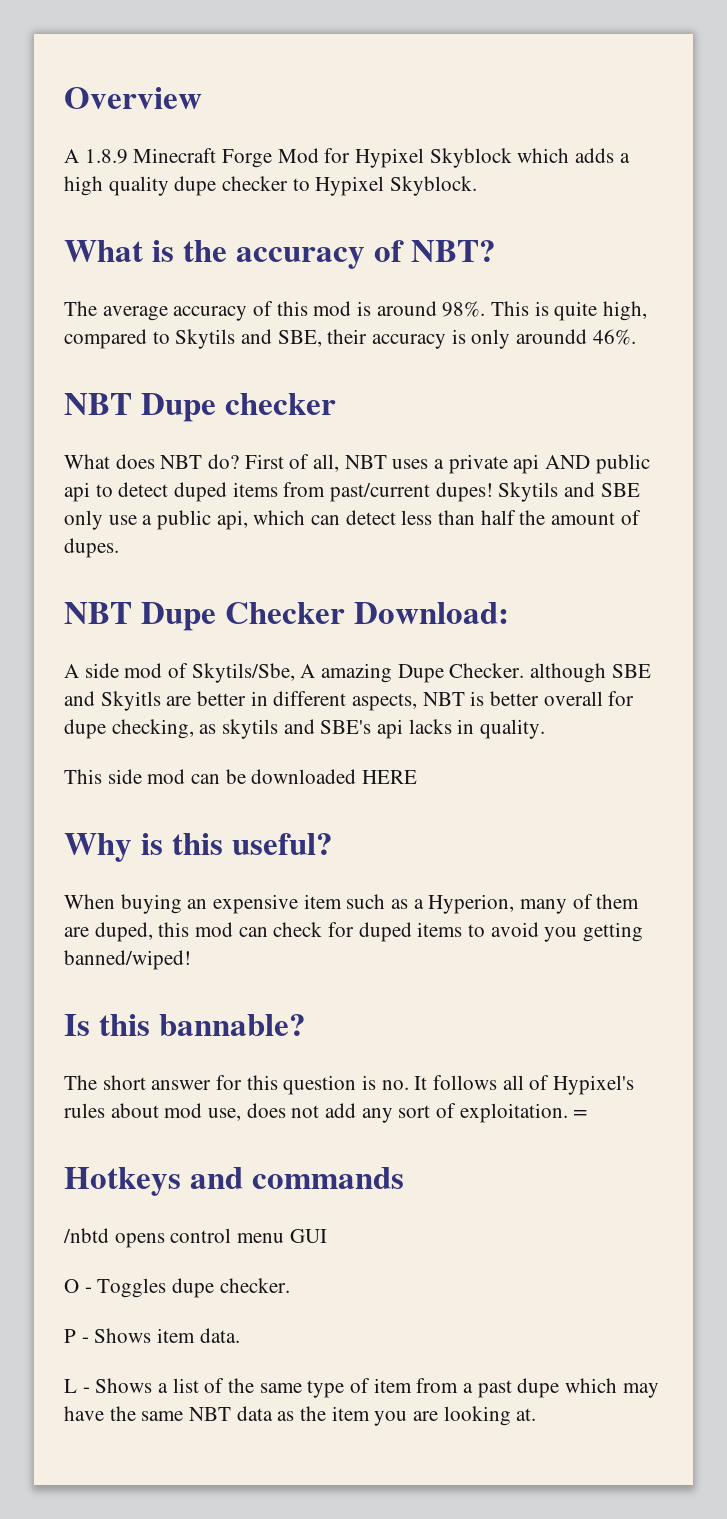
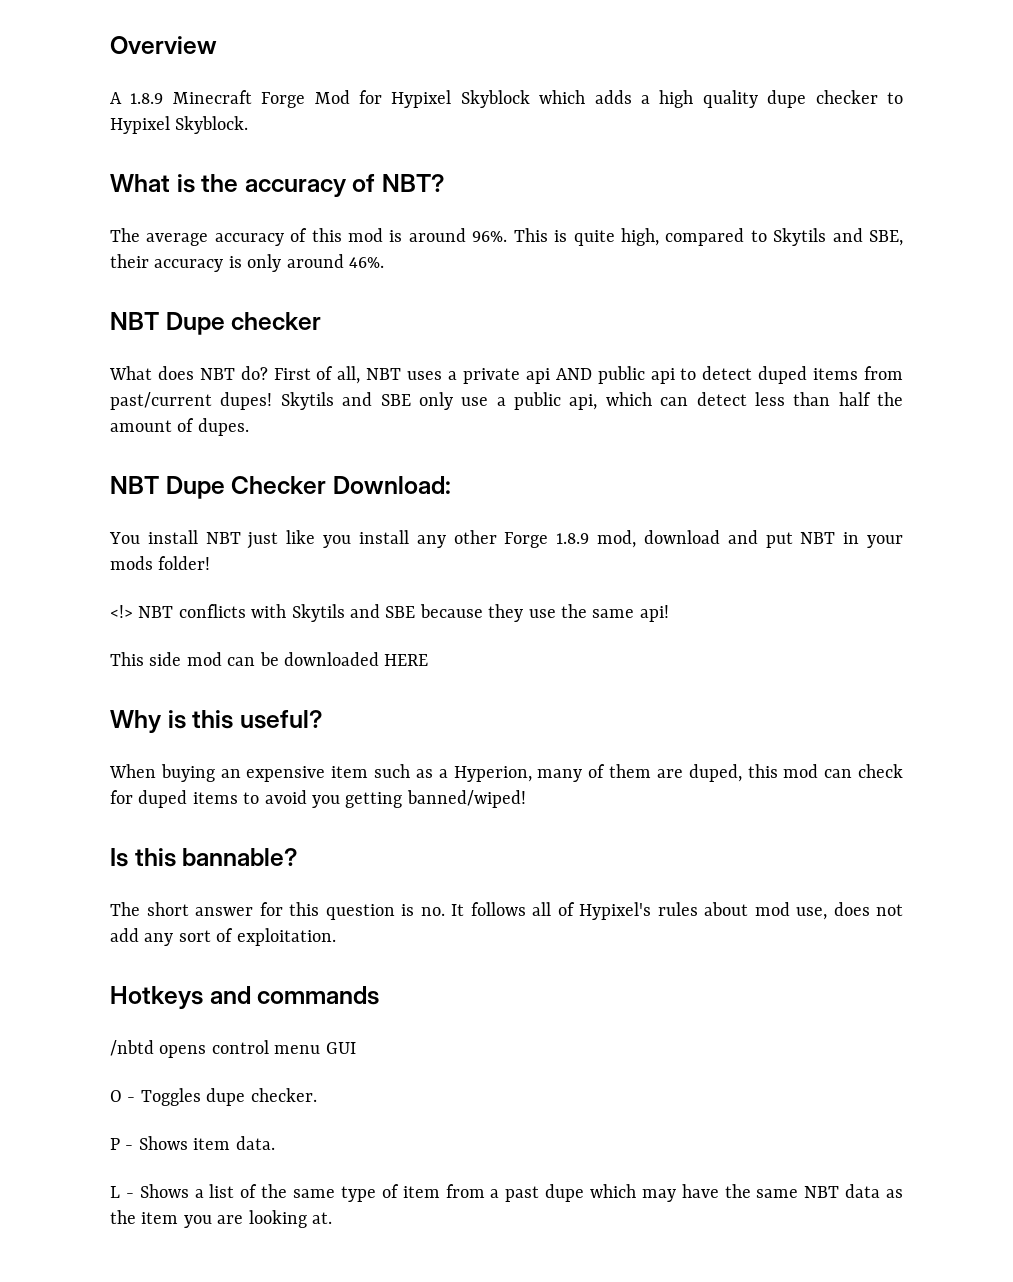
- The average accuracy of this mod is around 98%.
+ The average accuracy of this mod is around 96%.
- This is quite high, compared to Skytils and SBE, their accuracy is only aroundd 46%.
+ This is quite high, compared to Skytils and SBE, their accuracy is only around 46%.
- A side mod of Skytils/Sbe, A amazing Dupe Checker. although SBE and Skyitls are better in different aspects, NBT is better overall for dupe checking, as skytils and SBE's api lacks in quality.
+ You install NBT just like you install any other Forge 1.8.9 mod, download and put NBT in your mods folder!
+ <!> NBT conflicts with Skytils and SBE because they use the same api!
- =

